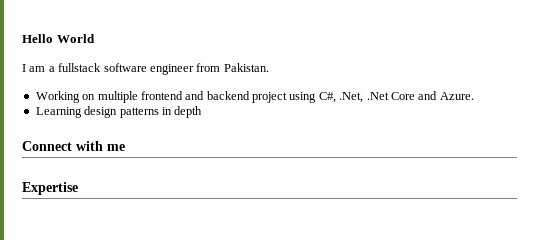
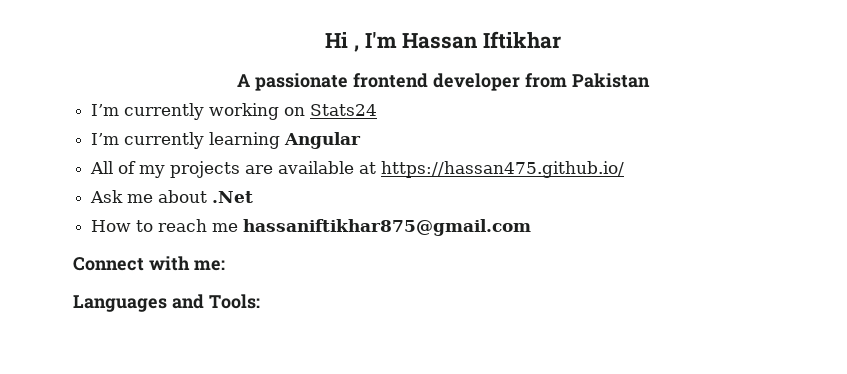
- Hello World
- I am a fullstack software engineer from Pakistan.
- Working on multiple frontend and backend project using C#, .Net, .Net Core and Azure.
- Learning design patterns in depth
- Connect with me
- Expertise
+ Hi , I'm Hassan Iftikhar
+ A passionate frontend developer from Pakistan
+ I’m currently working on Stats24
+ I’m currently learning Angular
+ All of my projects are available at https://hassan475.github.io/
+ Ask me about .Net
+ How to reach me hassaniftikhar875@gmail.com
+ Connect with me:
+ Languages and Tools:

